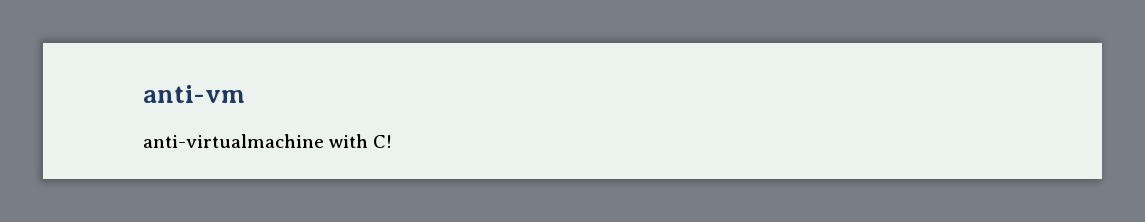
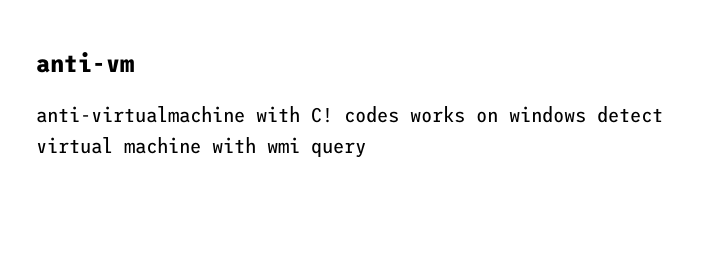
- anti-virtualmachine with C!
+ anti-virtualmachine with C! codes works on windows detect virtual machine with wmi query

